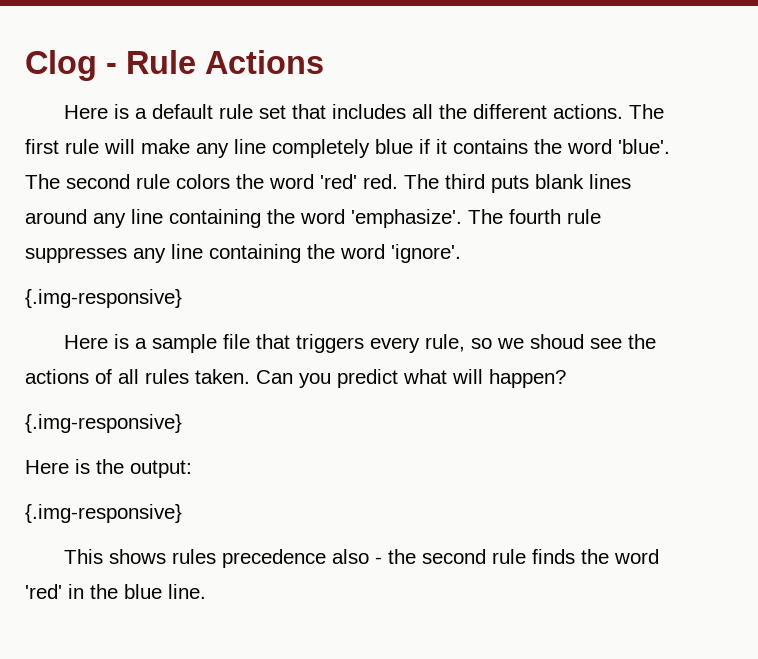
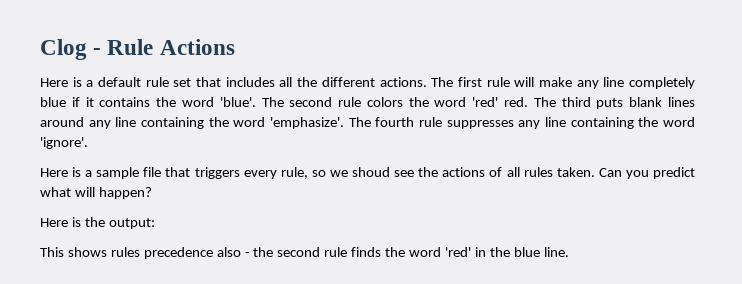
  The fourth rule suppresses any line containing the word 'ignore'.
- {.img-responsive}
  Can you predict what will happen?
- {.img-responsive}
  Here is the output:
- {.img-responsive}

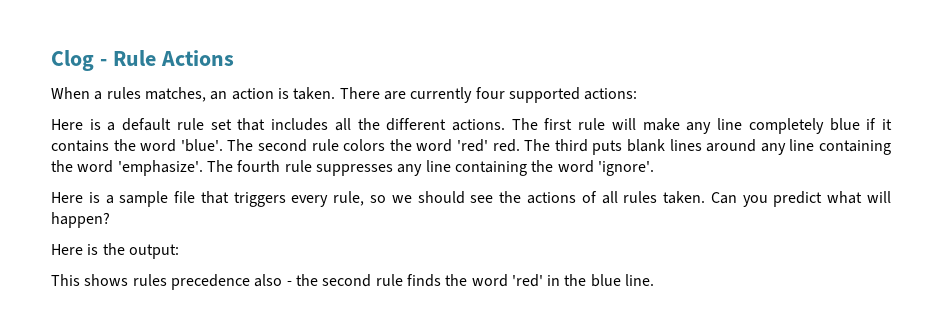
+ When a rules matches, an action is taken. There are currently four supported actions:
- Here is a sample file that triggers every rule, so we shoud see the actions of all rules taken.
+ Here is a sample file that triggers every rule, so we should see the actions of all rules taken.

